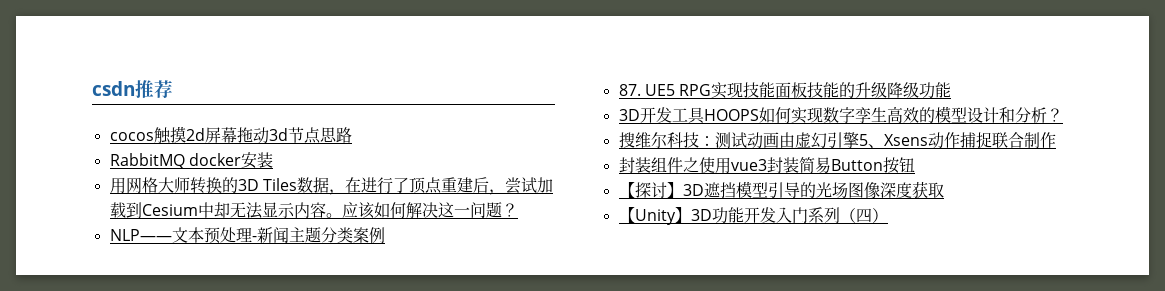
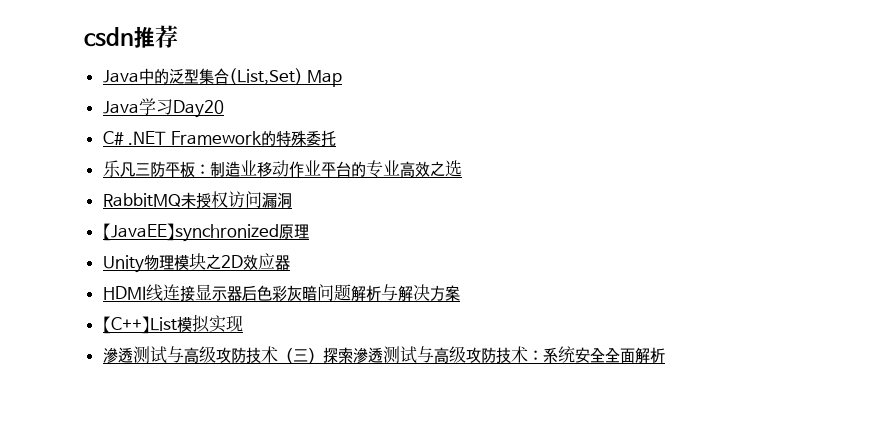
- cocos触摸2d屏幕拖动3d节点思路
- RabbitMQ docker安装
- 用网格大师转换的3D Tiles数据，在进行了顶点重建后，尝试加载到Cesium中却无法显示内容。应该如何解决这一问题？
- NLP——文本预处理-新闻主题分类案例
- 87. UE5 RPG实现技能面板技能的升级降级功能
- 3D开发工具HOOPS如何实现数字孪生高效的模型设计和分析？
- 搜维尔科技：测试动画由虚幻引擎5、Xsens动作捕捉联合制作
- 封装组件之使用vue3封装简易Button按钮
- 【探讨】3D遮挡模型引导的光场图像深度获取
- 【Unity】3D功能开发入门系列（四）
+ Java中的泛型集合(List,Set) Map
+ Java学习Day20
+ C# .NET Framework的特殊委托
+ 乐凡三防平板：制造业移动作业平台的专业高效之选
+ RabbitMQ未授权访问漏洞
+ 【JavaEE】synchronized原理
+ Unity物理模块之2D效应器
+ HDMI线连接显示器后色彩灰暗问题解析与解决方案
+ 【C++】List模拟实现
+ 渗透测试与高级攻防技术（三）探索渗透测试与高级攻防技术：系统安全全面解析

